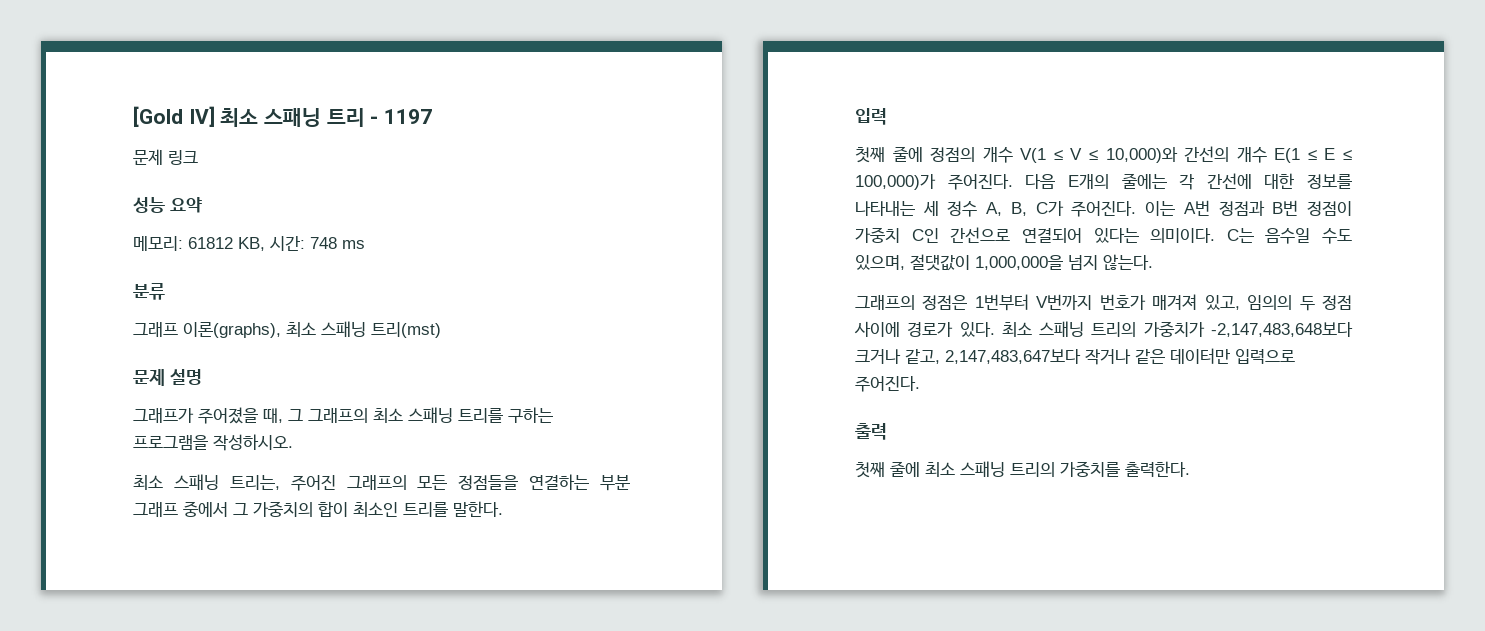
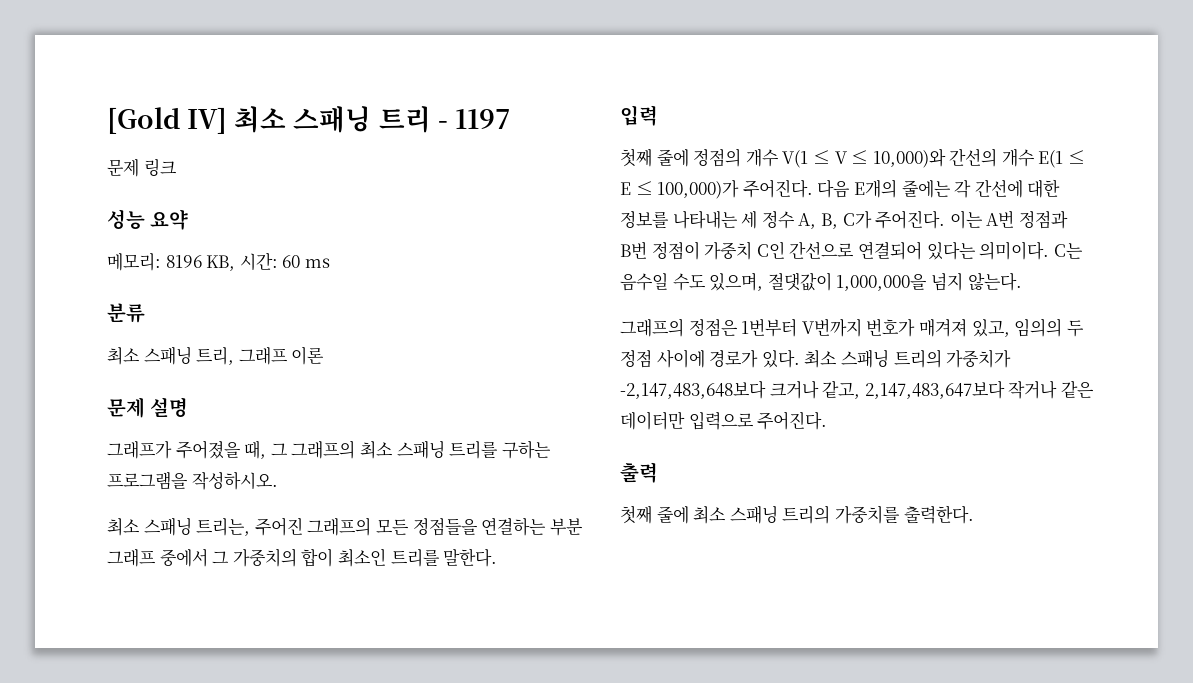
- 메모리: 61812 KB, 시간: 748 ms
+ 메모리: 8196 KB, 시간: 60 ms
- 그래프 이론(graphs), 최소 스패닝 트리(mst)
+ 최소 스패닝 트리, 그래프 이론

